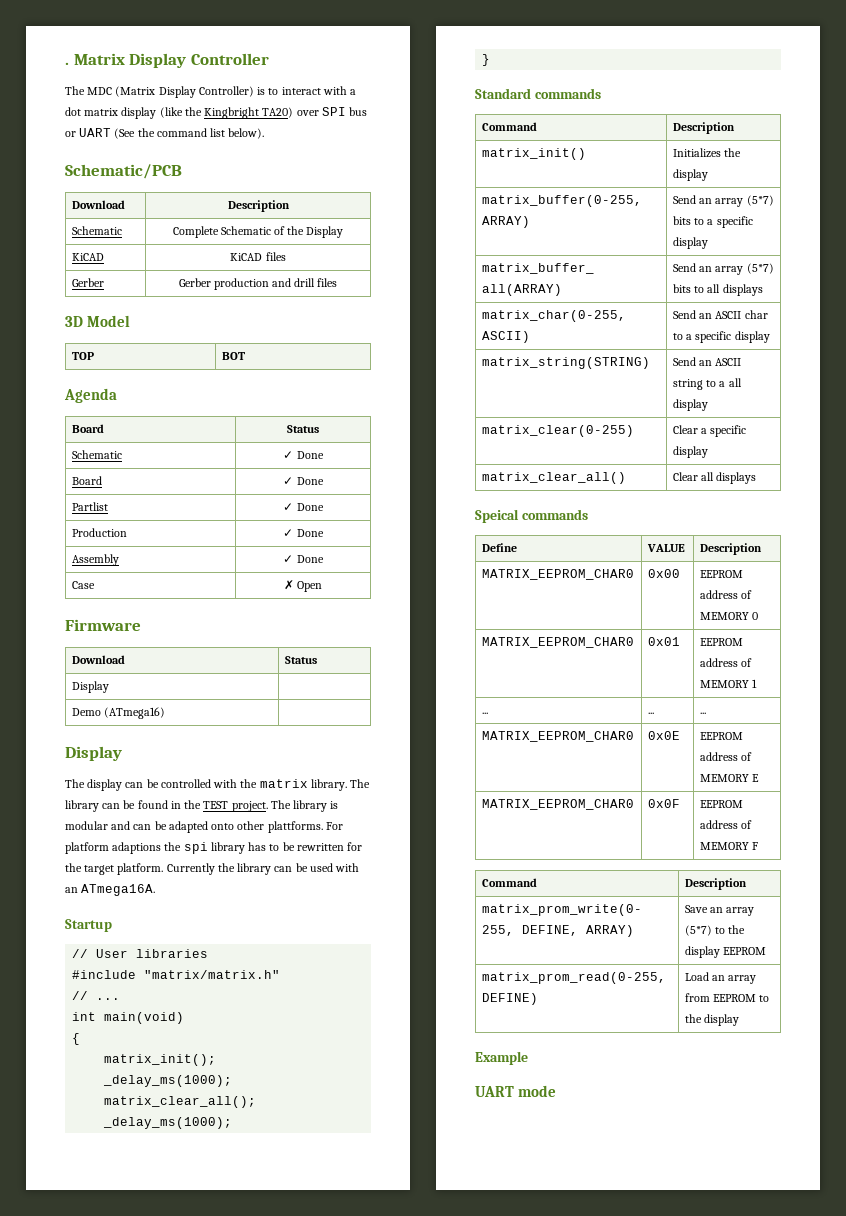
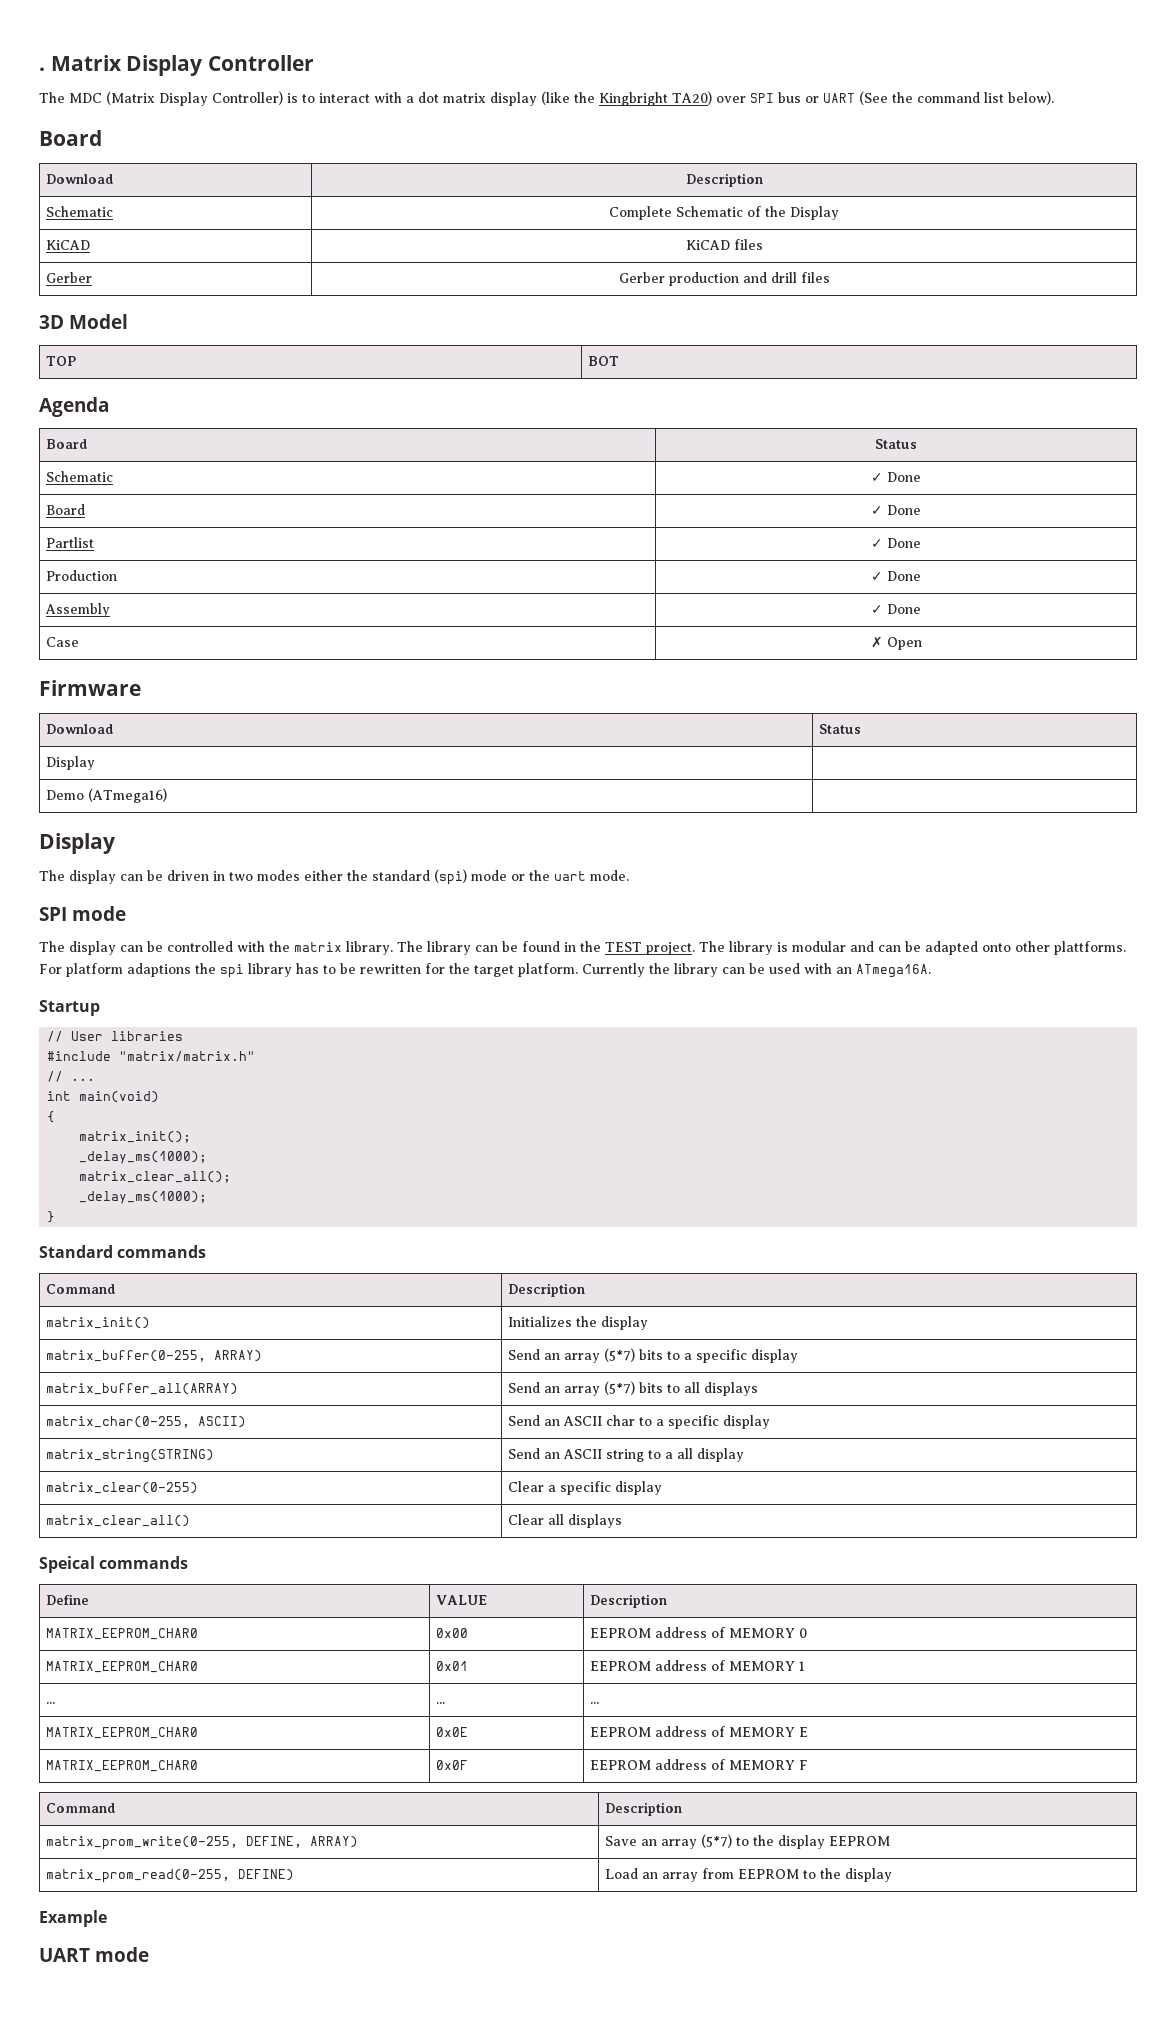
  The MDC (Matrix Display Controller) is to interact with a dot matrix display (like the Kingbright TA20) over SPI bus or UART (See the command list below).
- Schematic/PCB
+ Board
+ The display can be driven in two modes either the standard (spi) mode or the uart mode.
+ SPI mode

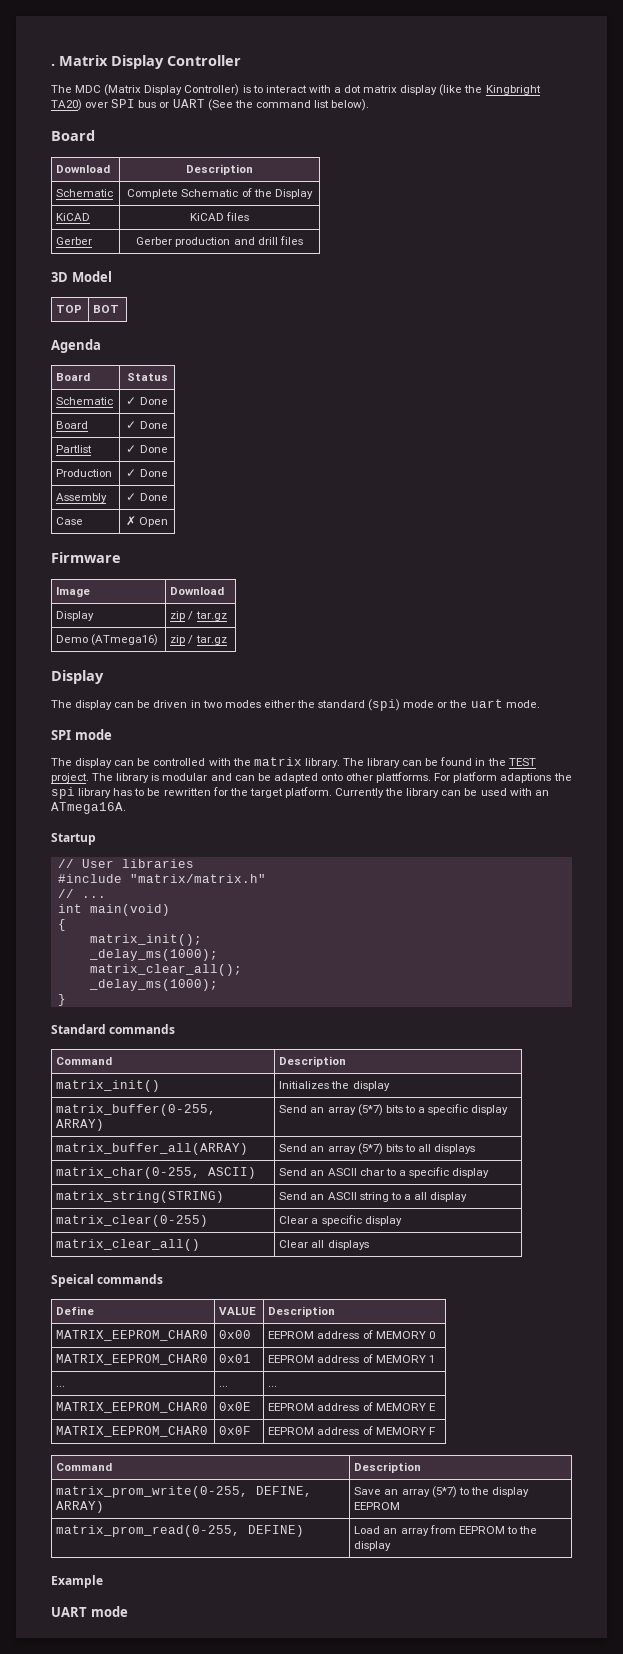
- Download | Status
+ Image | Download
- Display |
+ Display | zip / tar.gz
- Demo (ATmega16) |
+ Demo (ATmega16) | zip / tar.gz

